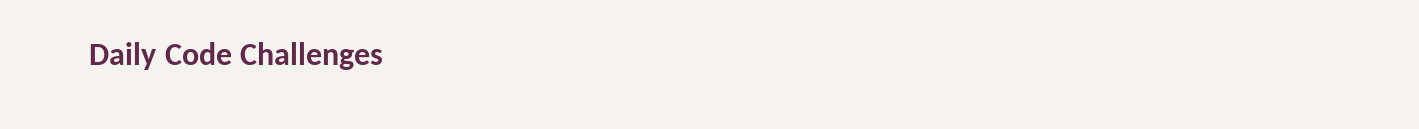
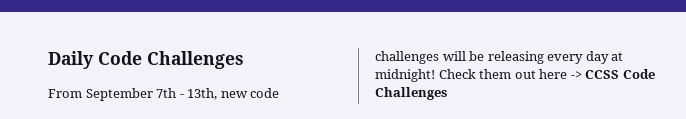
+ From September 7th - 13th, new code challenges will be releasing every day at midnight! Check them out here -> CCSS Code Challenges

